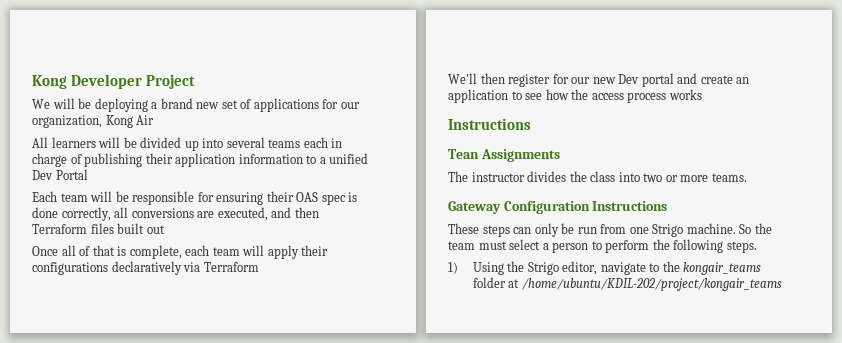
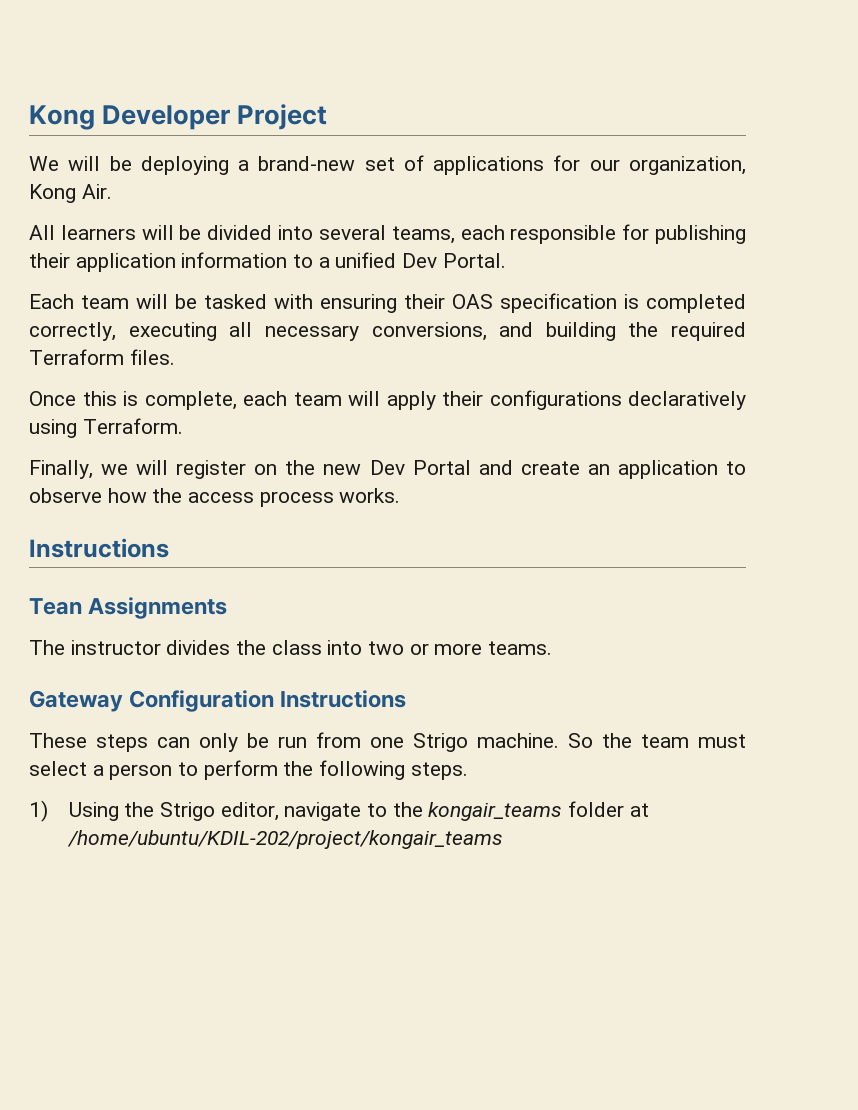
- We will be deploying a brand new set of applications for our organization, Kong Air
+ We will be deploying a brand-new set of applications for our organization, Kong Air.
- All learners will be divided up into several teams each in charge of publishing their application information to a unified Dev Portal
+ All learners will be divided into several teams, each responsible for publishing their application information to a unified Dev Portal.
- Each team will be responsible for ensuring their OAS spec is done correctly, all conversions are executed, and then Terraform files built out
- Once all of that is complete, each team will apply their configurations declaratively via Terraform
- We'll then register for our new Dev portal and create an application to see how the access process works
+ Each team will be tasked with ensuring their OAS specification is completed correctly, executing all necessary conversions, and building the required Terraform files.
+ Once this is complete, each team will apply their configurations declaratively using Terraform.
+ Finally, we will register on the new Dev Portal and create an application to observe how the access process works.

